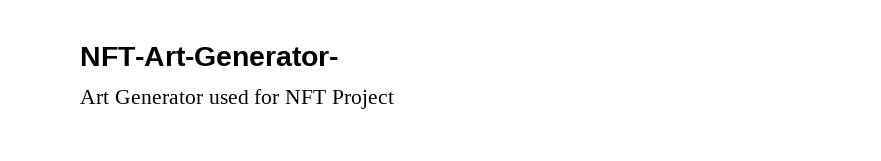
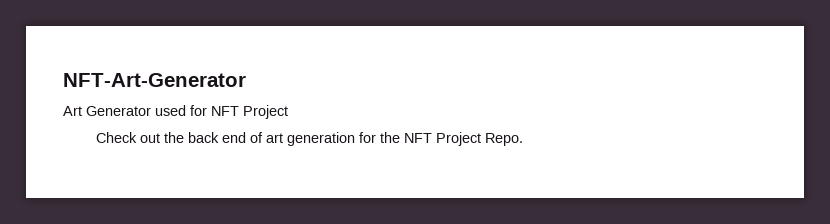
- NFT-Art-Generator-
+ NFT-Art-Generator
+ Check out the back end of art generation for the NFT Project Repo.

